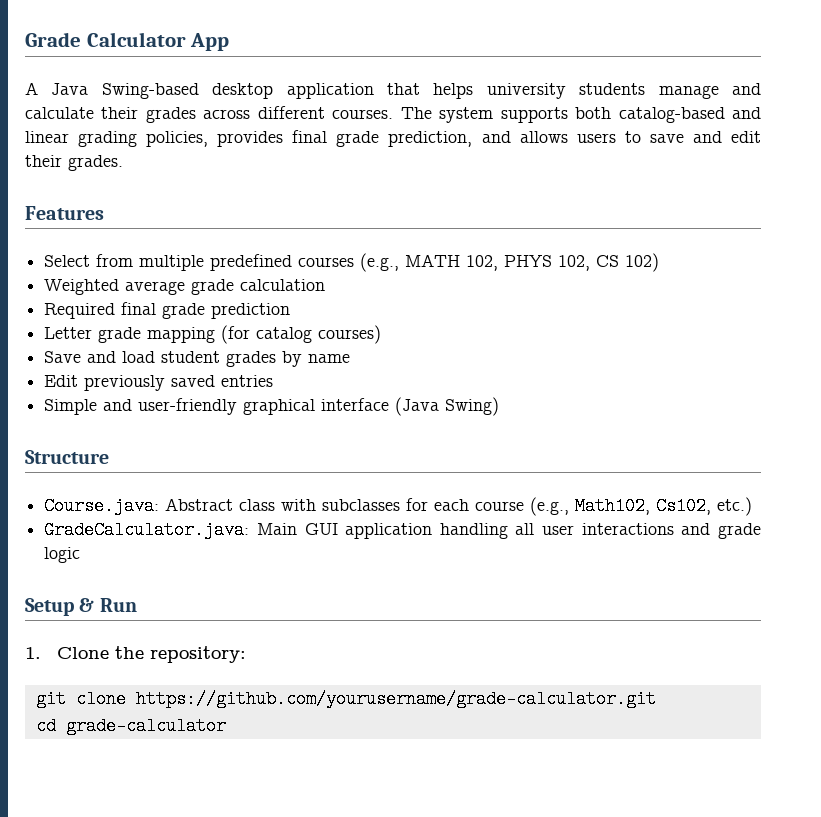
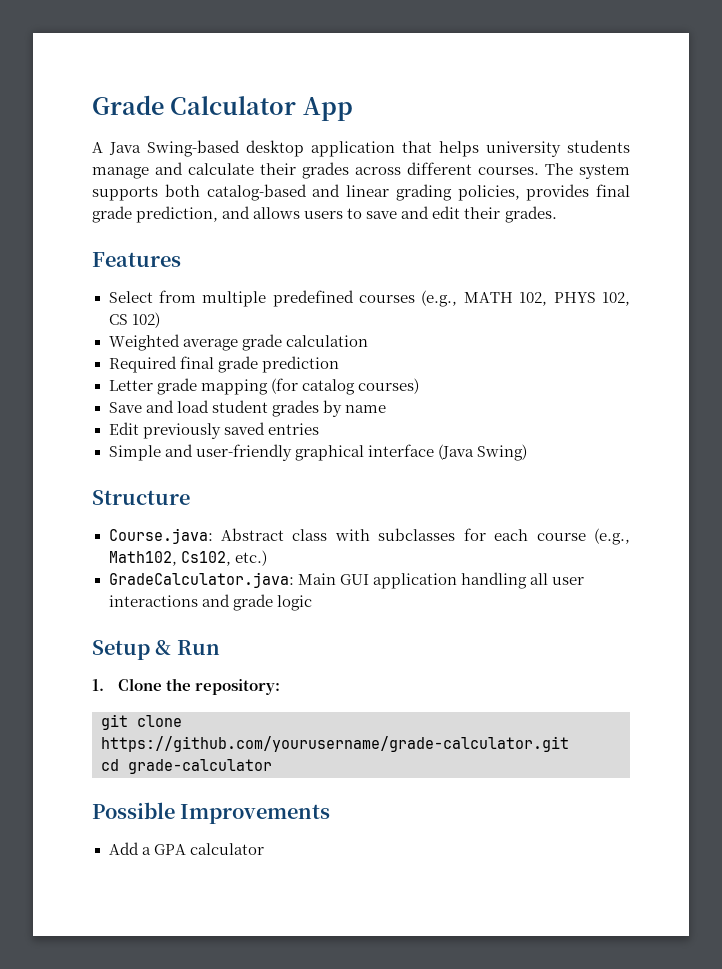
+ Possible Improvements
+ Add a GPA calculator

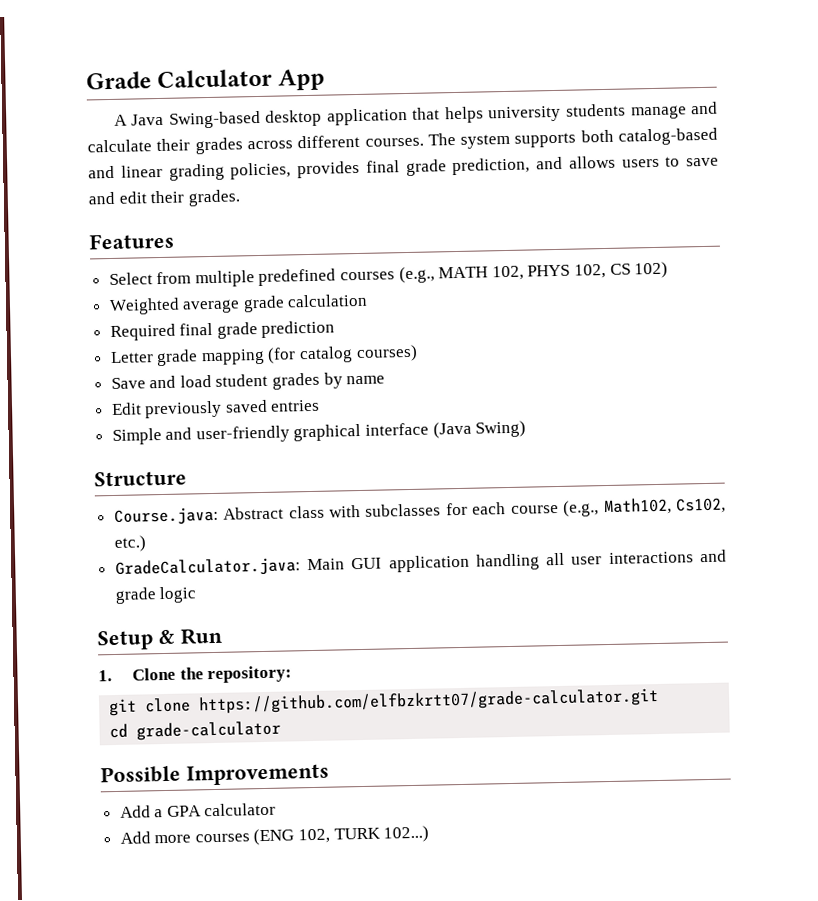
- git clone https://github.com/yourusername/grade-calculator.git
+ git clone https://github.com/elfbzkrtt07/grade-calculator.git
+ Add more courses (ENG 102, TURK 102...)

